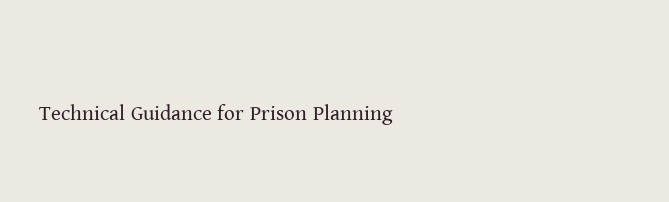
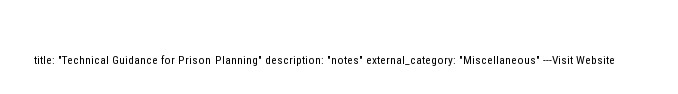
- Technical Guidance for Prison Planning
+ title: "Technical Guidance for Prison Planning" description: "notes" external_category: "Miscellaneous" ---Visit Website

